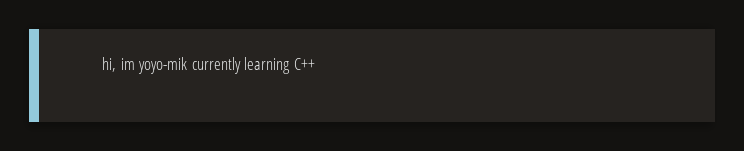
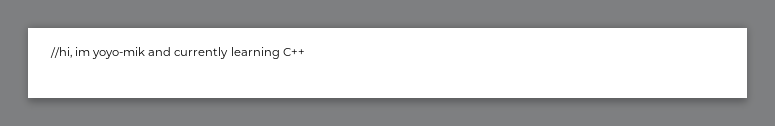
- hi, im yoyo-mik currently learning C++
+ //hi, im yoyo-mik and currently learning C++

